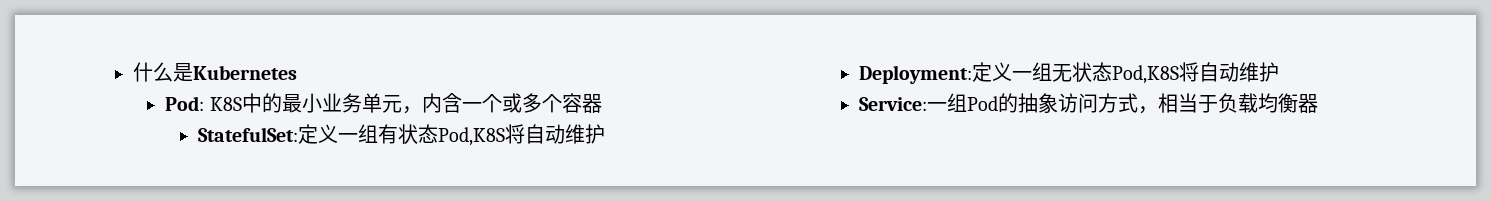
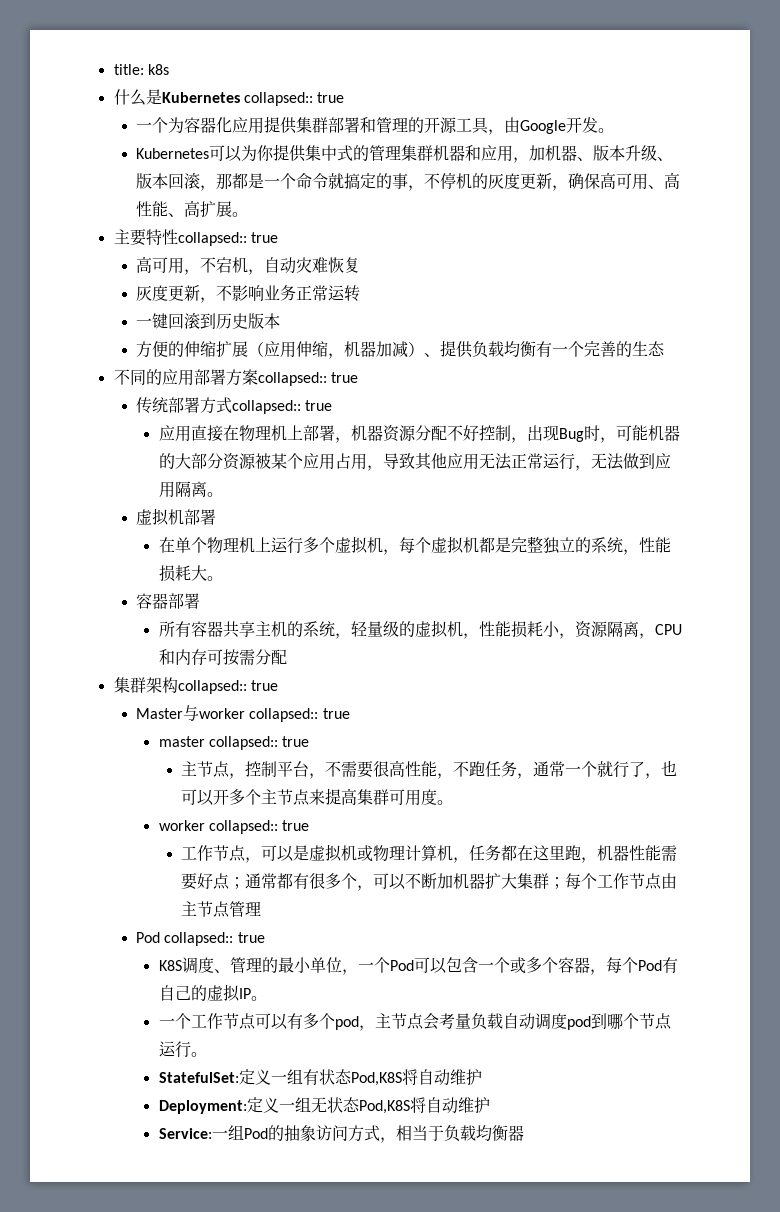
+ title: k8s
- 什么是Kubernetes
- Pod: K8S中的最小业务单元，内含一个或多个容器
+ 什么是Kubernetes collapsed:: true
+ 一个为容器化应用提供集群部署和管理的开源工具，由Google开发。
+ Kubernetes可以为你提供集中式的管理集群机器和应用，加机器、版本升级、版本回滚，那都是一个命令就搞定的事，不停机的灰度更新，确保高可用、高性能、高扩展。
+ 主要特性collapsed:: true
+ 高可用，不宕机，自动灾难恢复
+ 灰度更新，不影响业务正常运转
+ 一键回滚到历史版本
+ 方便的伸缩扩展（应用伸缩，机器加减）、提供负载均衡有一个完善的生态
+ 不同的应用部署方案collapsed:: true
+ 传统部署方式collapsed:: true
+ 应用直接在物理机上部署，机器资源分配不好控制，出现Bug时，可能机器的大部分资源被某个应用占用，导致其他应用无法正常运行，无法做到应用隔离。
+ 虚拟机部署
+ 在单个物理机上运行多个虚拟机，每个虚拟机都是完整独立的系统，性能损耗大。
+ 容器部署
+ 所有容器共享主机的系统，轻量级的虚拟机，性能损耗小，资源隔离，CPU和内存可按需分配
+ 集群架构collapsed:: true
+ Master与worker collapsed:: true
+ master collapsed:: true
+ 主节点，控制平台，不需要很高性能，不跑任务，通常一个就行了，也可以开多个主节点来提高集群可用度。
+ worker collapsed:: true
+ 工作节点，可以是虚拟机或物理计算机，任务都在这里跑，机器性能需要好点；通常都有很多个，可以不断加机器扩大集群；每个工作节点由主节点管理
+ Pod collapsed:: true
+ K8S调度、管理的最小单位，一个Pod可以包含一个或多个容器，每个Pod有自己的虚拟IP。
+ 一个工作节点可以有多个pod，主节点会考量负载自动调度pod到哪个节点运行。

